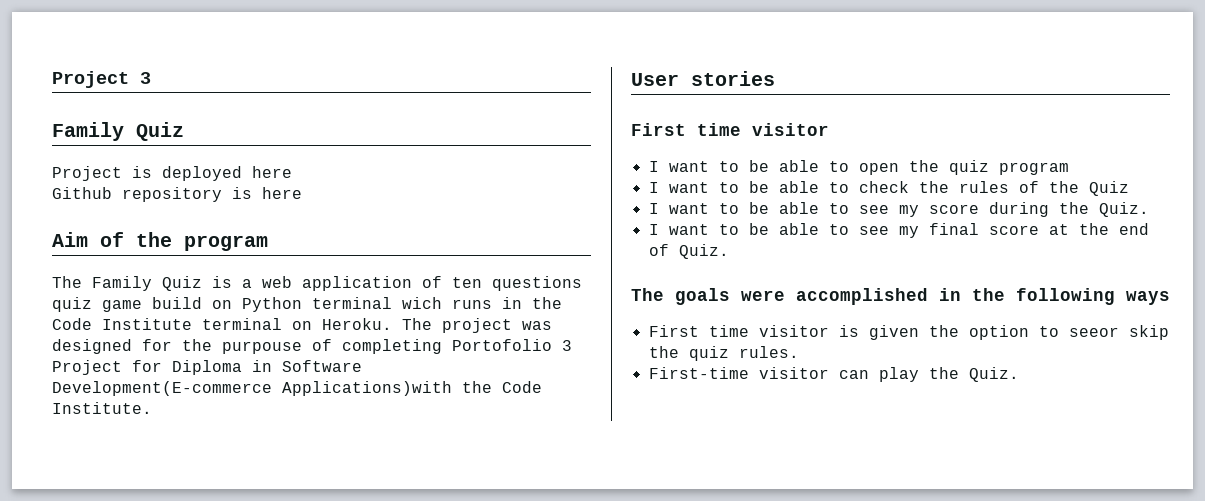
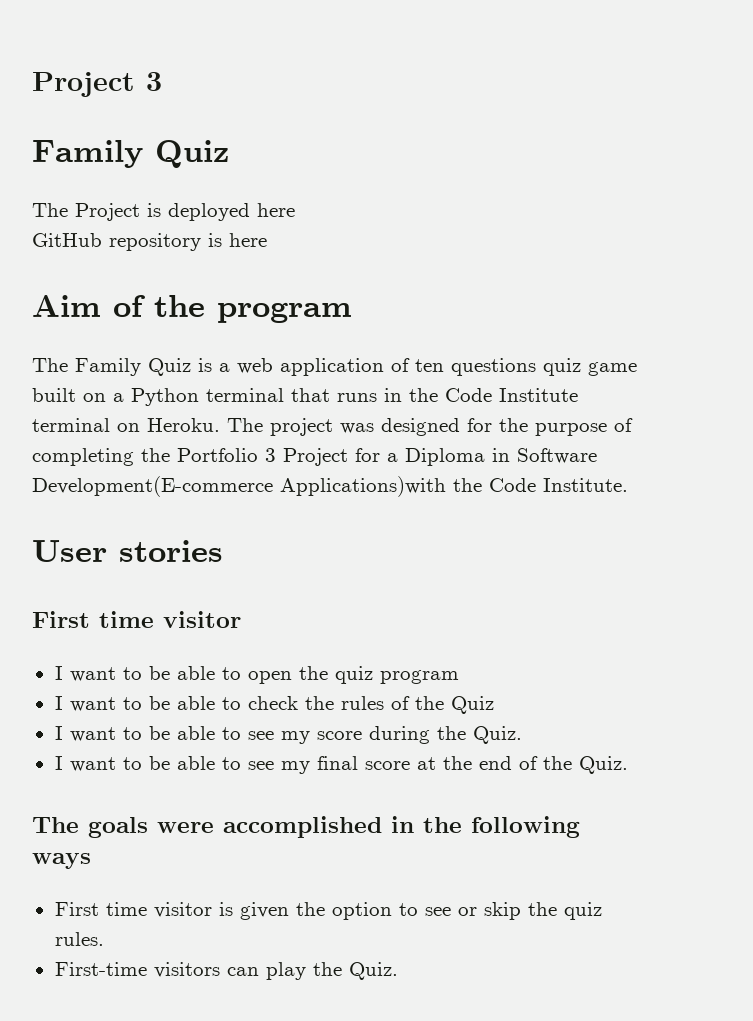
- Project is deployed here
+ The Project is deployed here
- Github repository is here
+ GitHub repository is here
- The Family Quiz is a web application of ten questions quiz game build on Python terminal wich runs in the Code Institute terminal on Heroku.
+ The Family Quiz is a web application of ten questions quiz game built on a Python terminal that runs in the Code Institute terminal on Heroku.
- The project was designed for the purpouse of completing Portofolio 3 Project for Diploma in Software Development(E-commerce Applications)with the Code Institute.
+ The project was designed for the purpose of completing the Portfolio 3 Project for a Diploma in Software Development(E-commerce Applications)with the Code Institute.
- I want to be able to see my final score at the end of Quiz.
+ I want to be able to see my final score at the end of the Quiz.
- First time visitor is given the option to seeor skip the quiz rules.
+ First time visitor is given the option to see or skip the quiz rules.
- First-time visitor can play the Quiz.
+ First-time visitors can play the Quiz.

